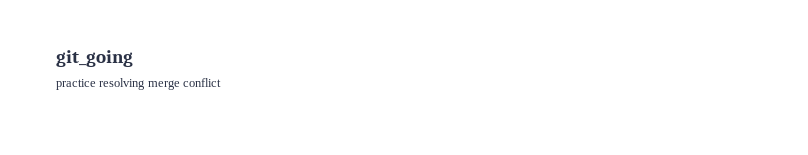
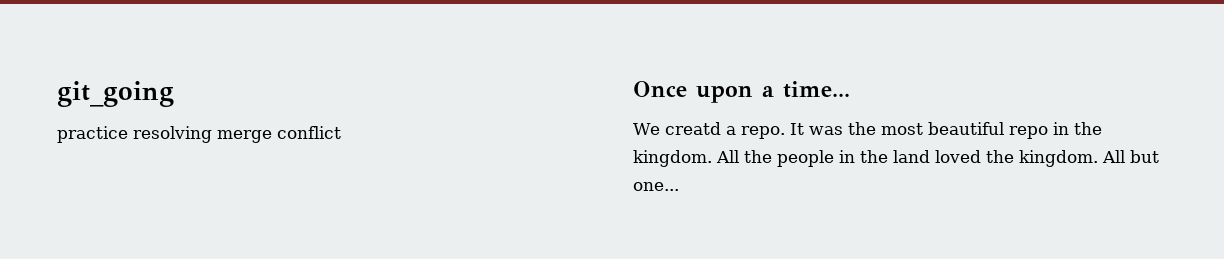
+ Once upon a time...
+ We creatd a repo. It was the most beautiful repo in the kingdom. All the people in the land loved the kingdom. All but one...

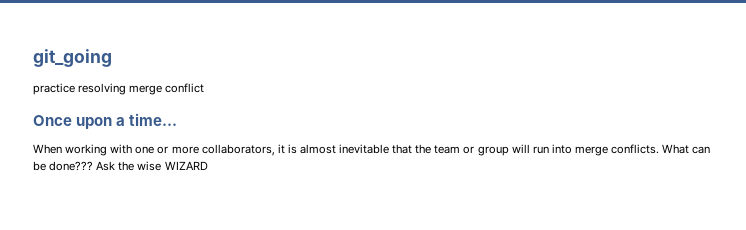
- We creatd a repo. It was the most beautiful repo in the kingdom. All the people in the land loved the kingdom. All but one...
+ When working with one or more collaborators, it is almost inevitable that the team or group will run into merge conflicts. What can be done??? Ask the wise WIZARD

